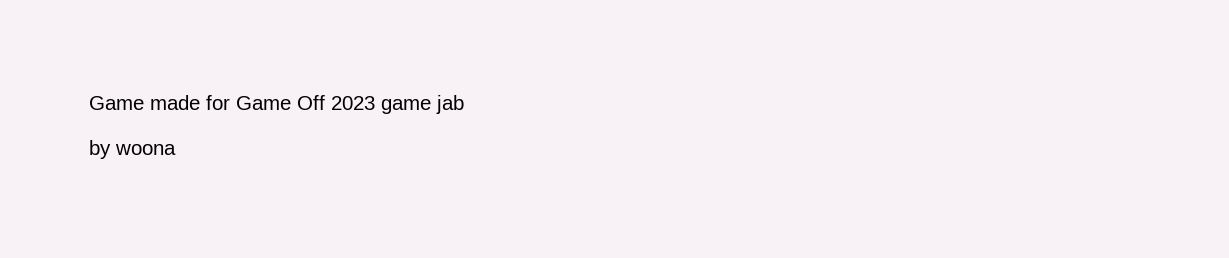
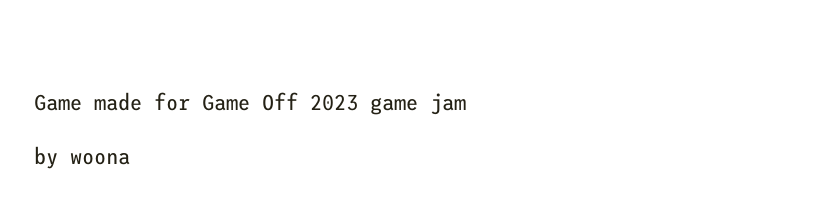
- Game made for Game Off 2023 game jab
+ Game made for Game Off 2023 game jam

